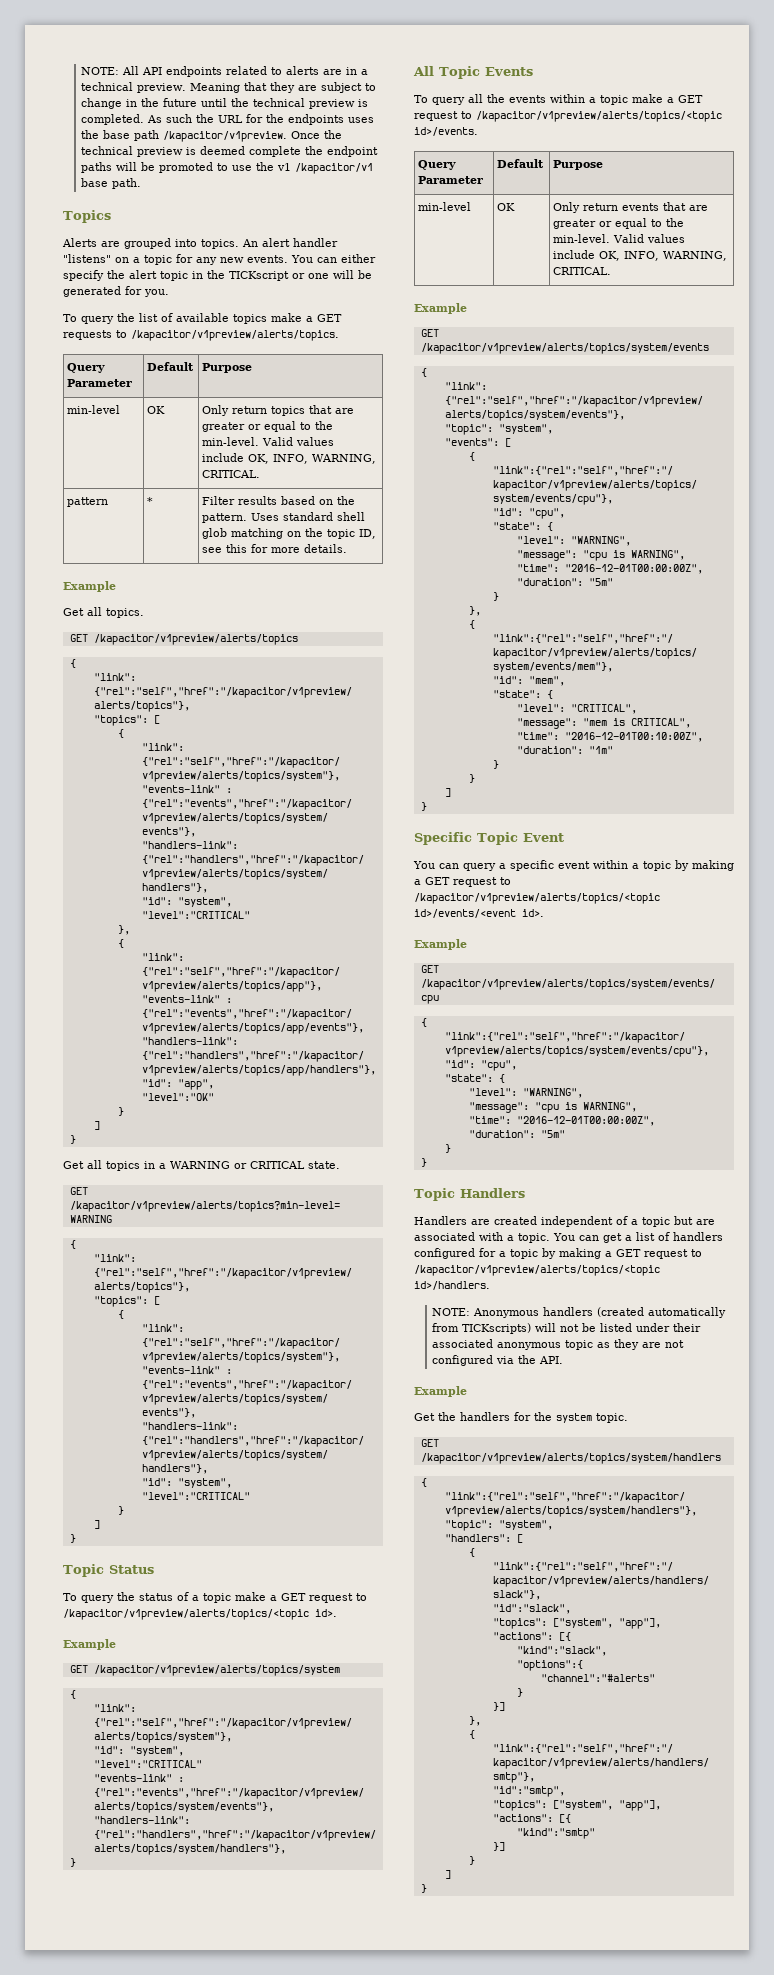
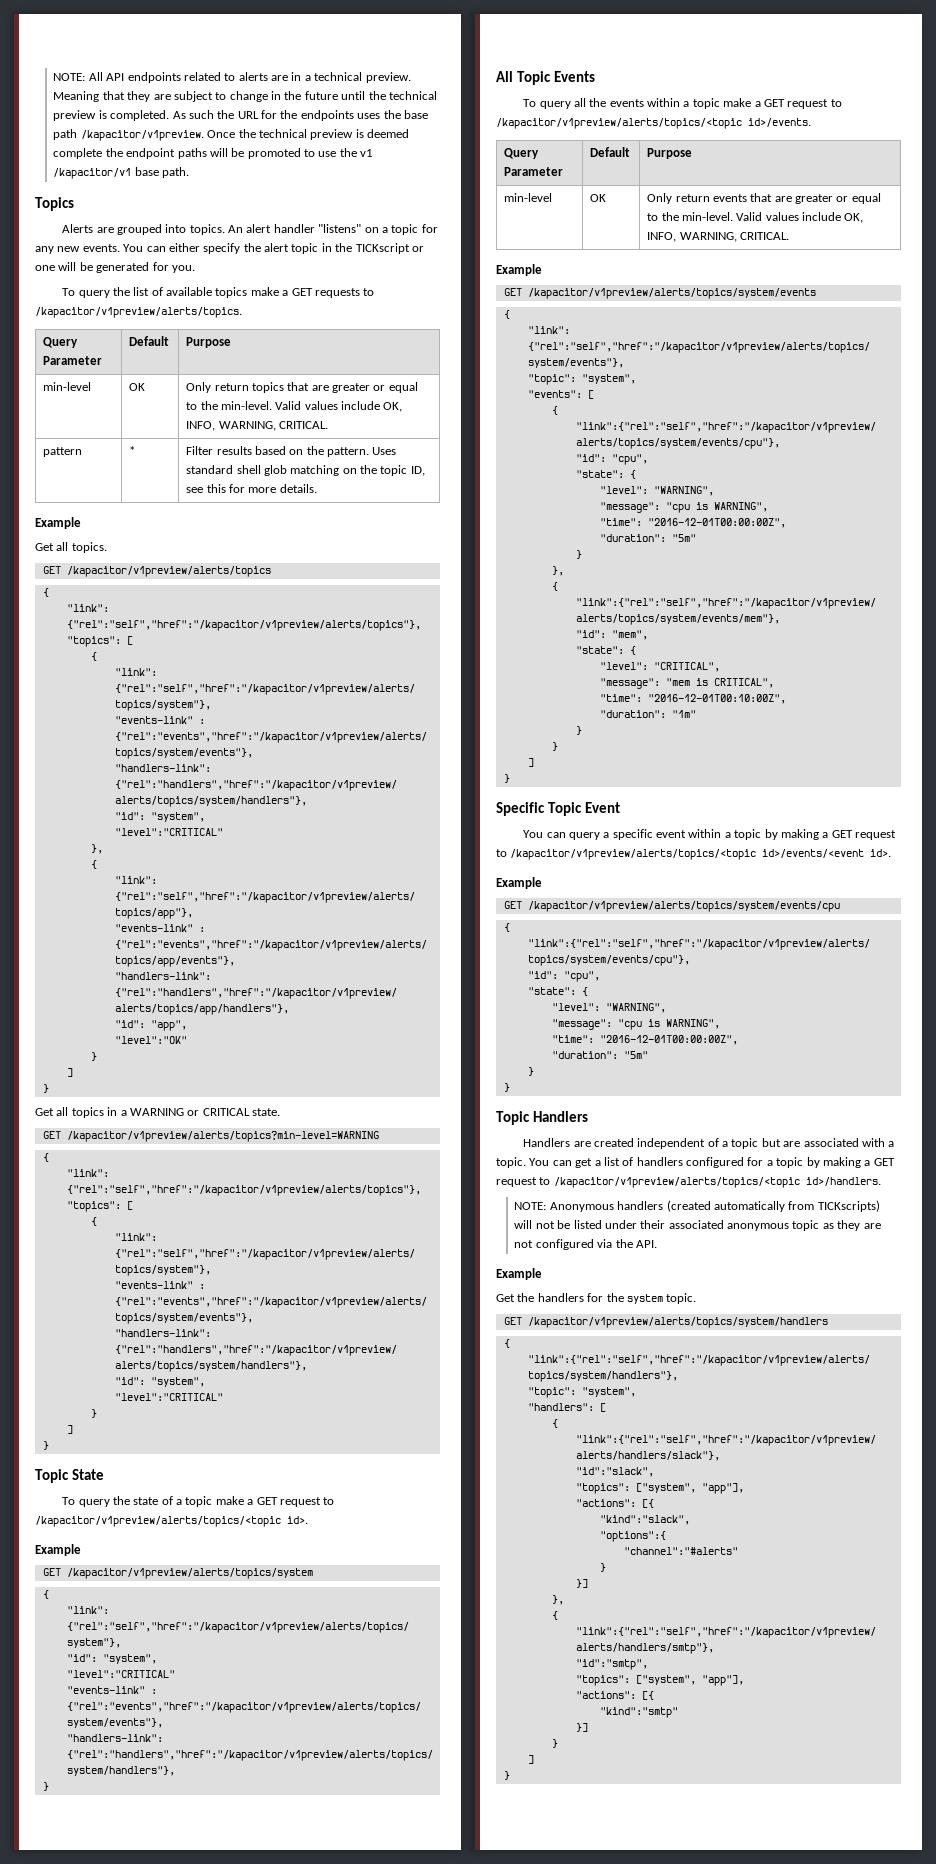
- Topic Status
- To query the status of a topic make a GET request to /kapacitor/v1preview/alerts/topics/<topic id>.
+ Topic State
+ To query the state of a topic make a GET request to /kapacitor/v1preview/alerts/topics/<topic id>.

